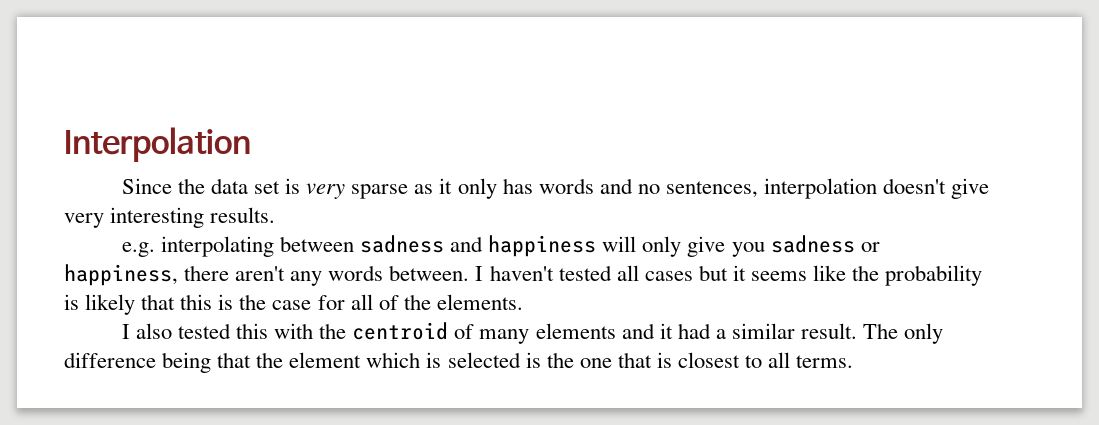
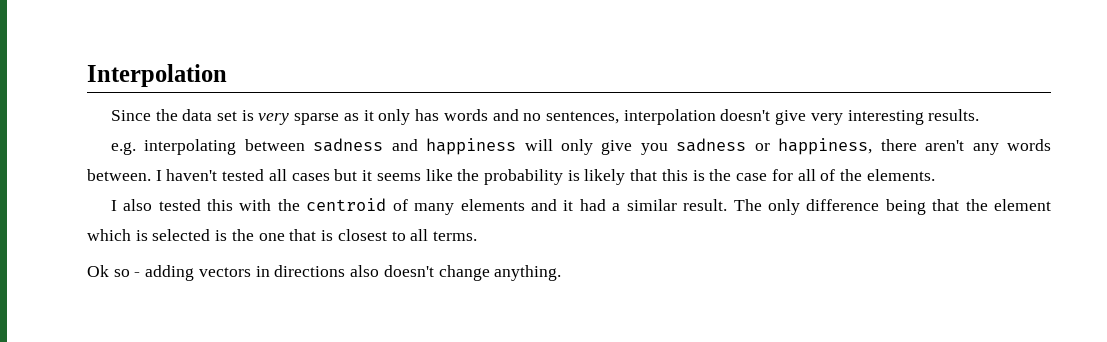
+ Ok so - adding vectors in directions also doesn't change anything.

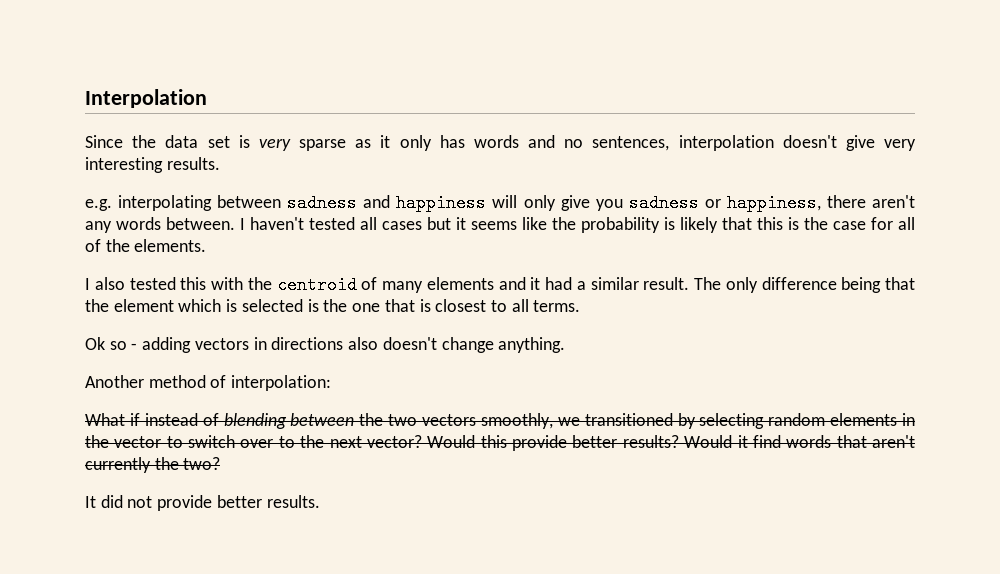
+ Another method of interpolation:
+ What if instead of blending between the two vectors smoothly, we transitioned by selecting random elements in the vector to switch over to the next vector? Would this provide better results? Would it find words that aren't currently the two?
+ It did not provide better results.

